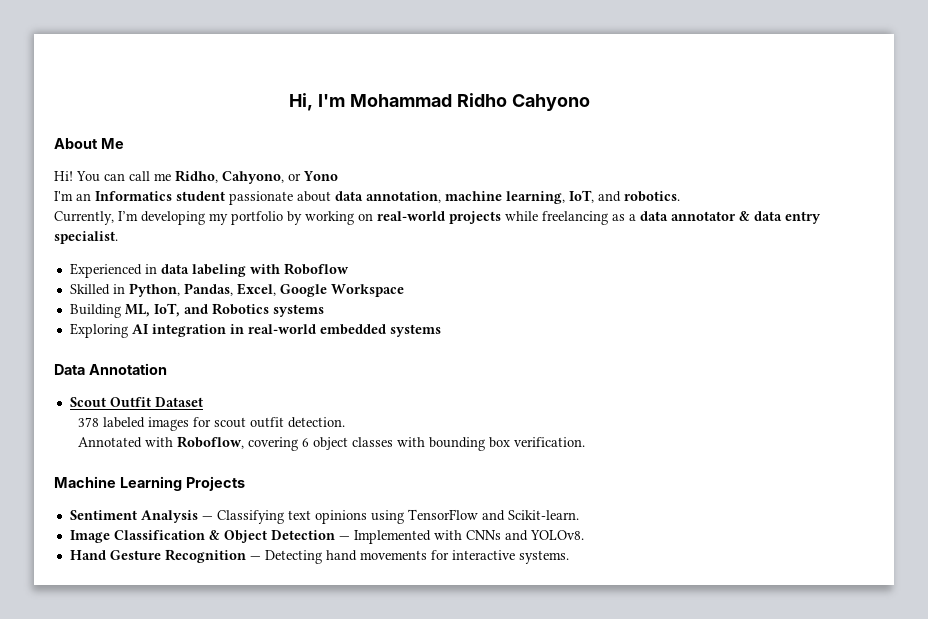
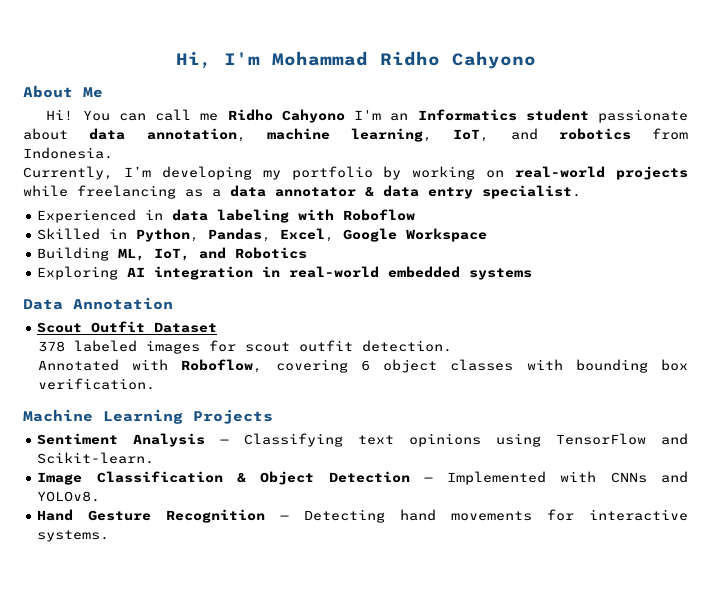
- You can call me Ridho, Cahyono, or Yono
- I'm an Informatics student passionate about data annotation, machine learning, IoT, and robotics.
+ You can call me Ridho Cahyono I'm an Informatics student passionate about data annotation, machine learning, IoT, and robotics from Indonesia.
- Building ML, IoT, and Robotics systems
+ Building ML, IoT, and Robotics

